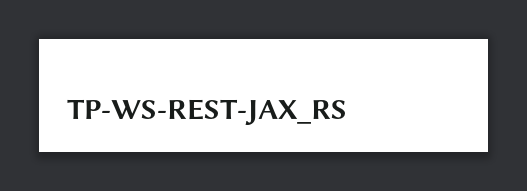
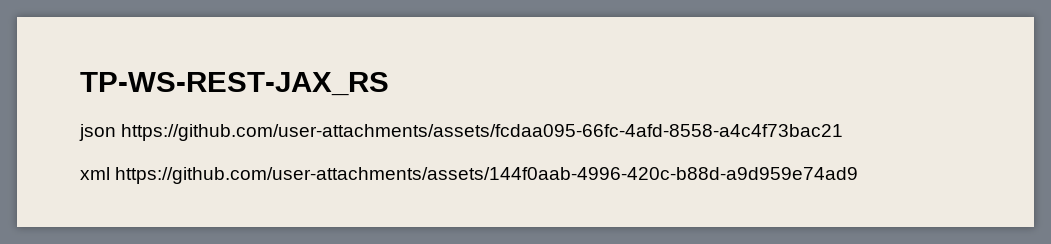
+ json https://github.com/user-attachments/assets/fcdaa095-66fc-4afd-8558-a4c4f73bac21
+ xml https://github.com/user-attachments/assets/144f0aab-4996-420c-b88d-a9d959e74ad9

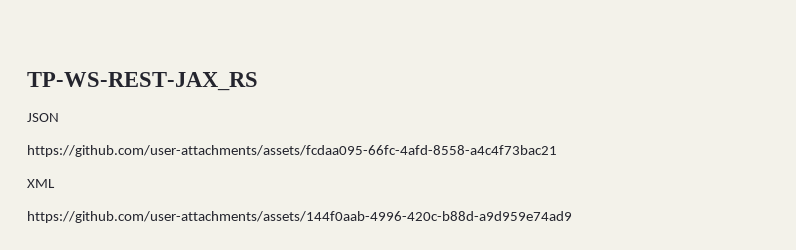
- json https://github.com/user-attachments/assets/fcdaa095-66fc-4afd-8558-a4c4f73bac21
+ JSON
+ https://github.com/user-attachments/assets/fcdaa095-66fc-4afd-8558-a4c4f73bac21
- xml https://github.com/user-attachments/assets/144f0aab-4996-420c-b88d-a9d959e74ad9
+ XML
+ https://github.com/user-attachments/assets/144f0aab-4996-420c-b88d-a9d959e74ad9

